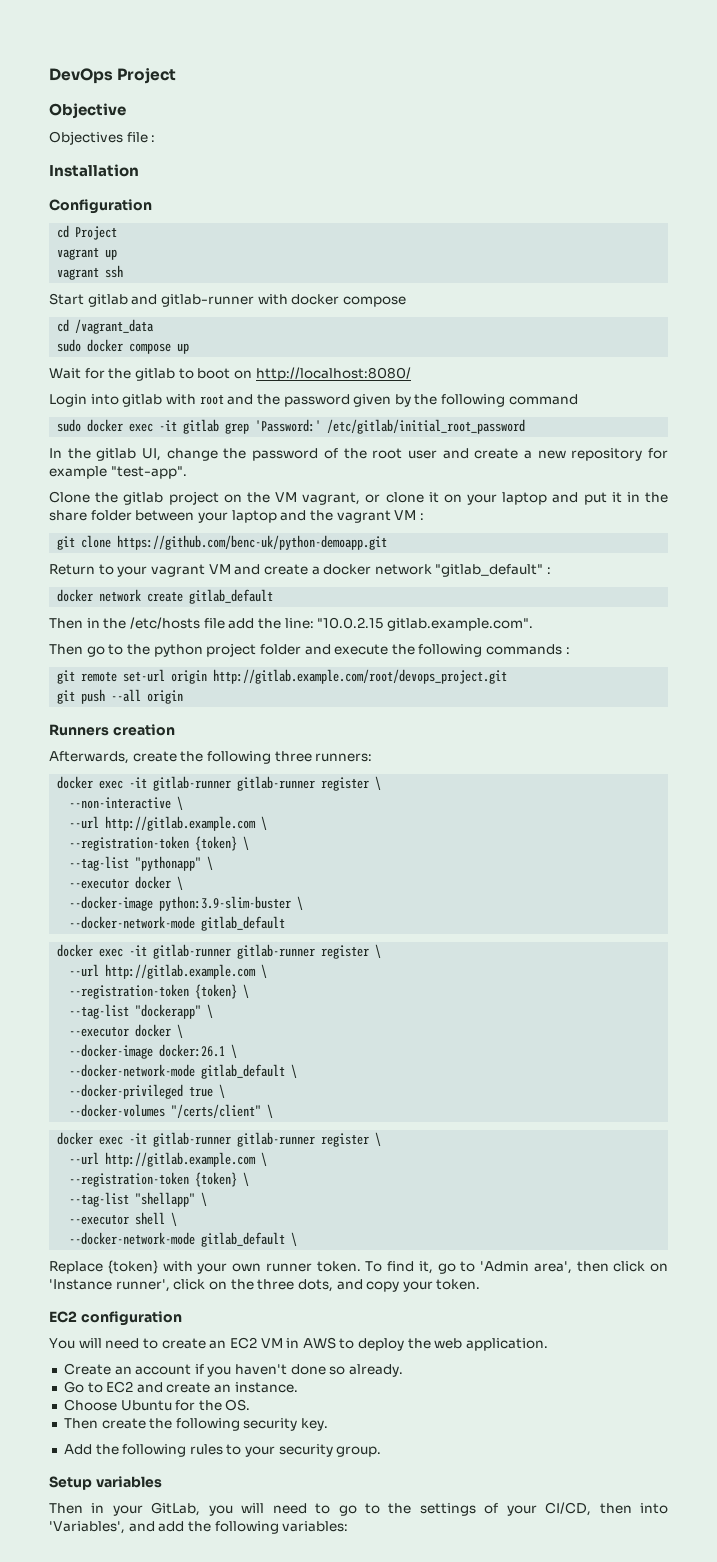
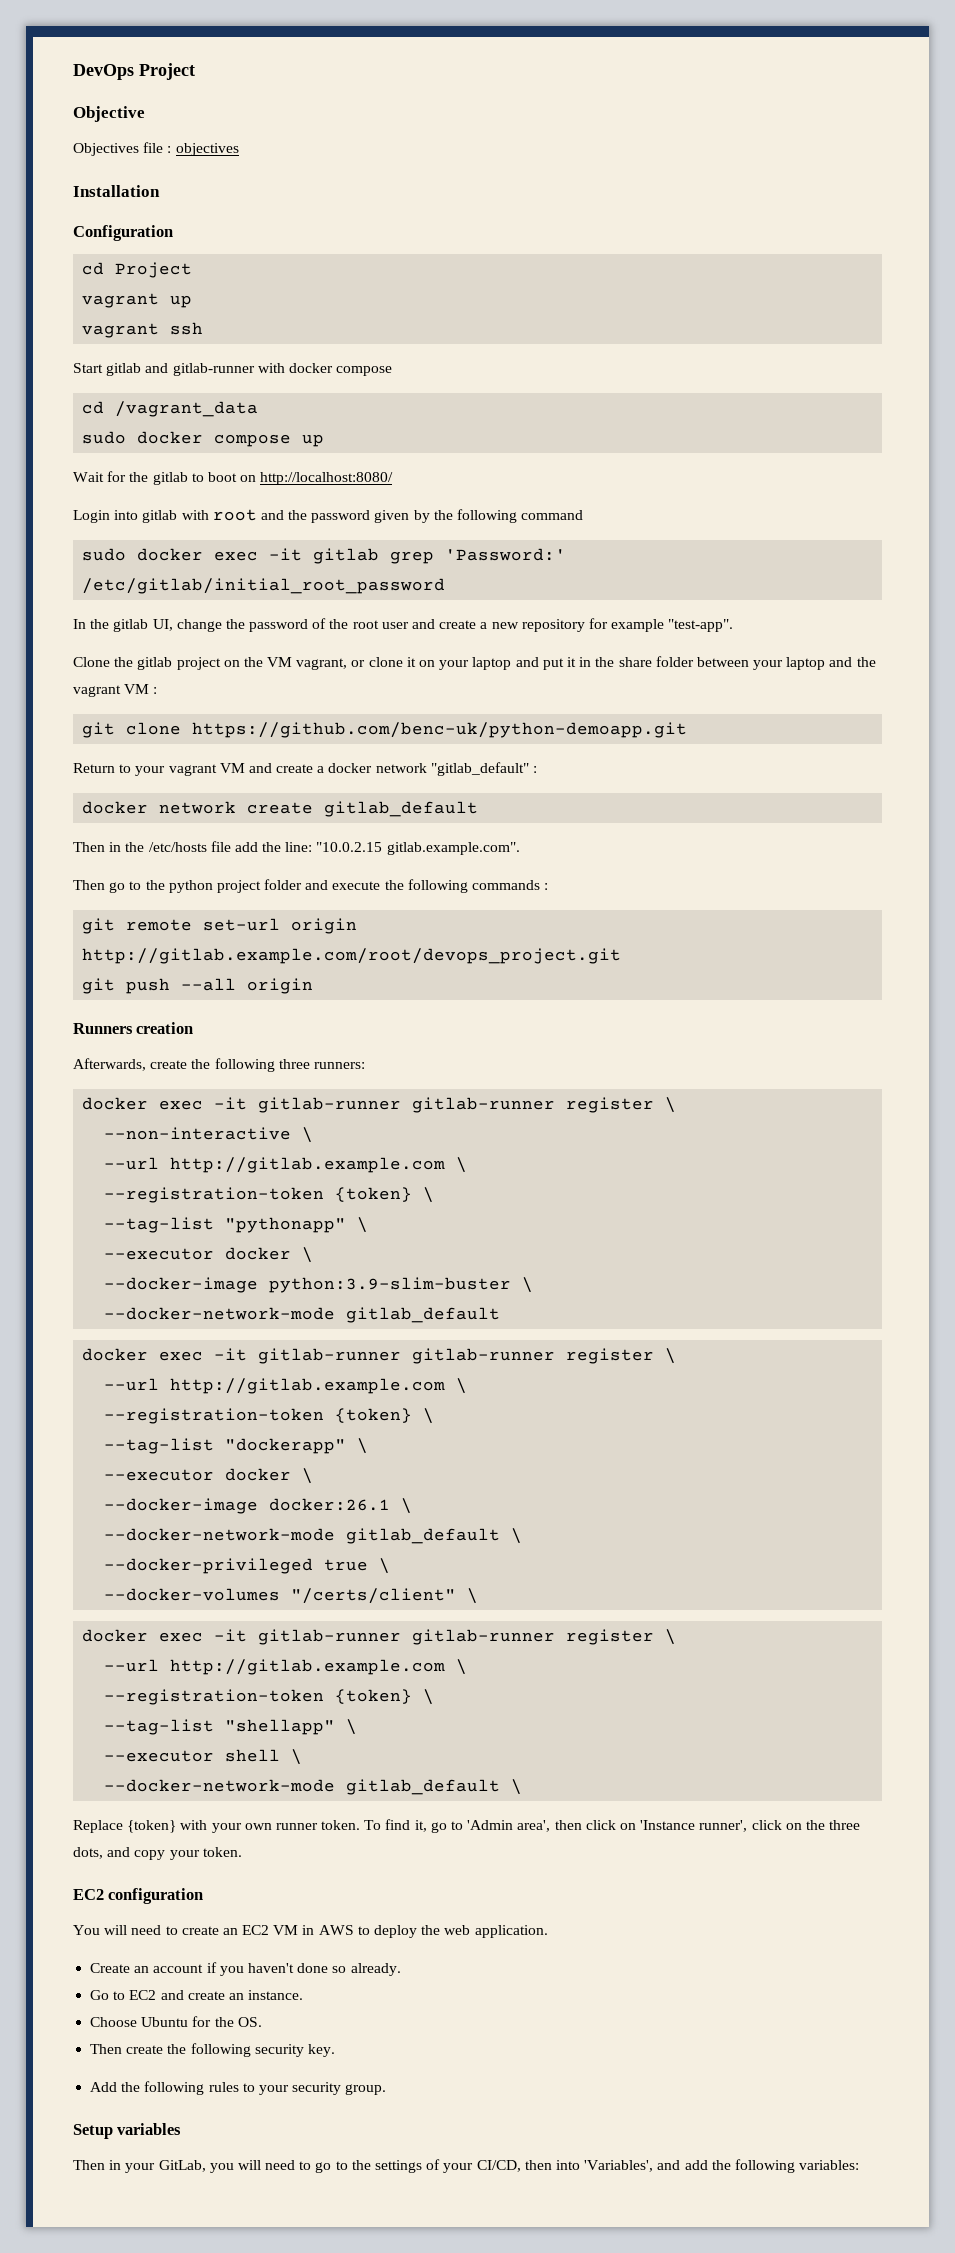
- Objectives file :
+ Objectives file : objectives

